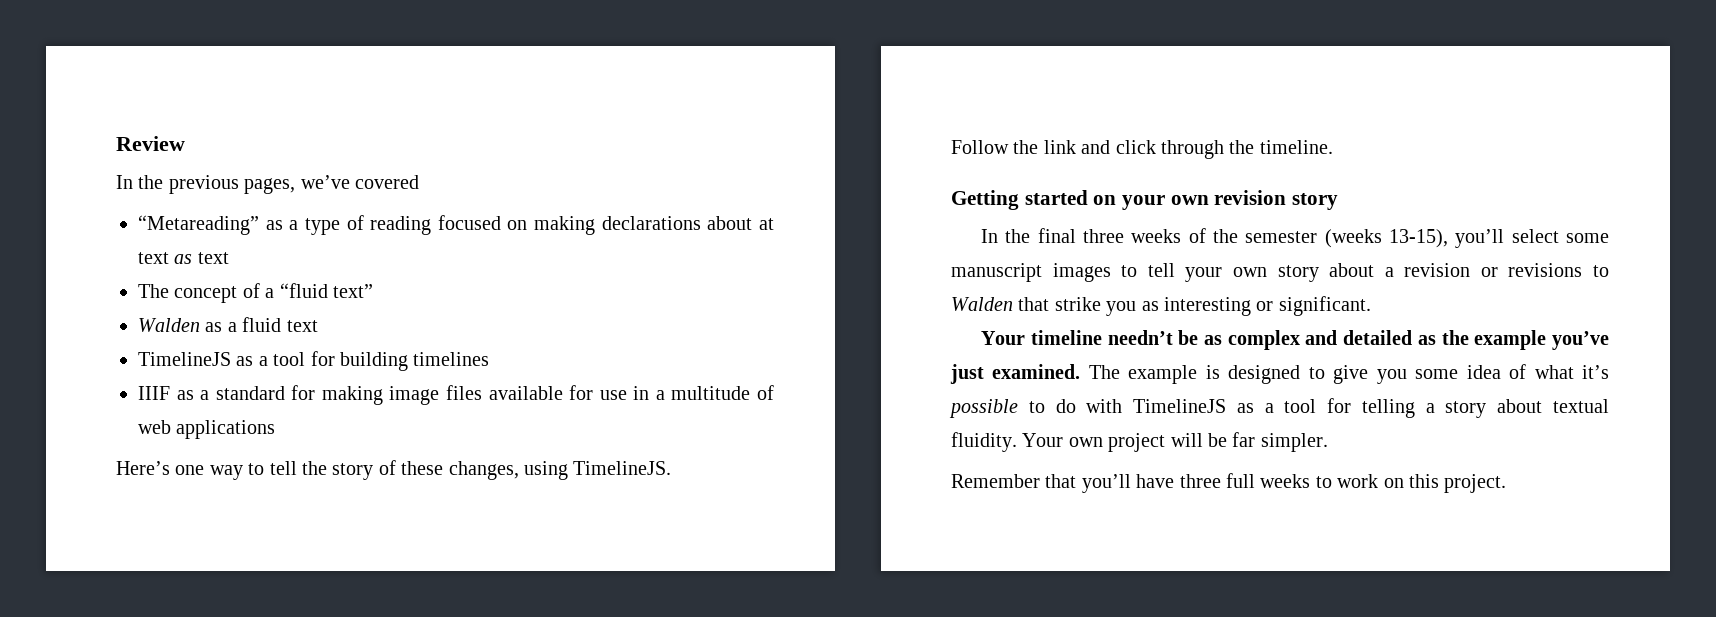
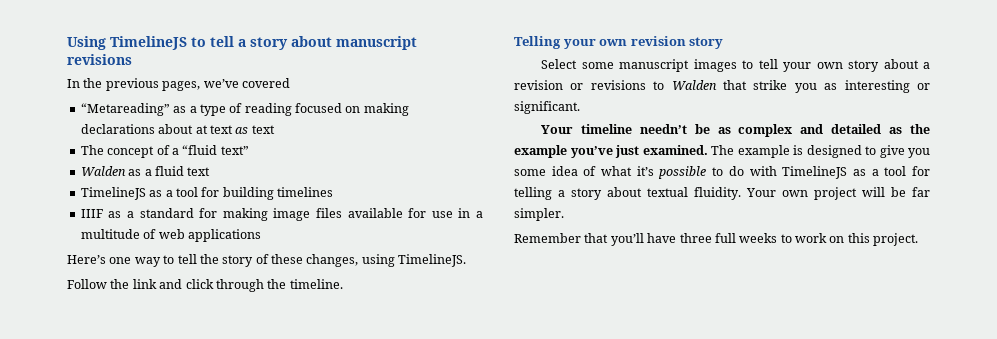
- Review
+ Using TimelineJS to tell a story about manuscript revisions
- Getting started on your own revision story
+ Telling your own revision story
- In the final three weeks of the semester (weeks 13-15), you’ll select some manuscript images to tell your own story about a revision or revisions to Walden that strike you as interesting or significant.
+ Select some manuscript images to tell your own story about a revision or revisions to Walden that strike you as interesting or significant.

